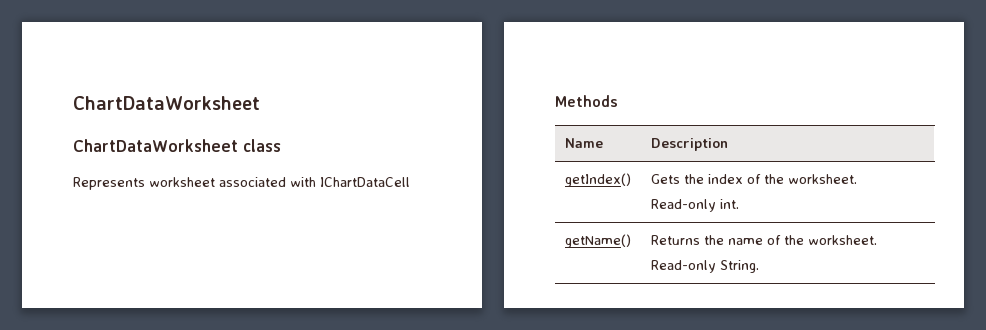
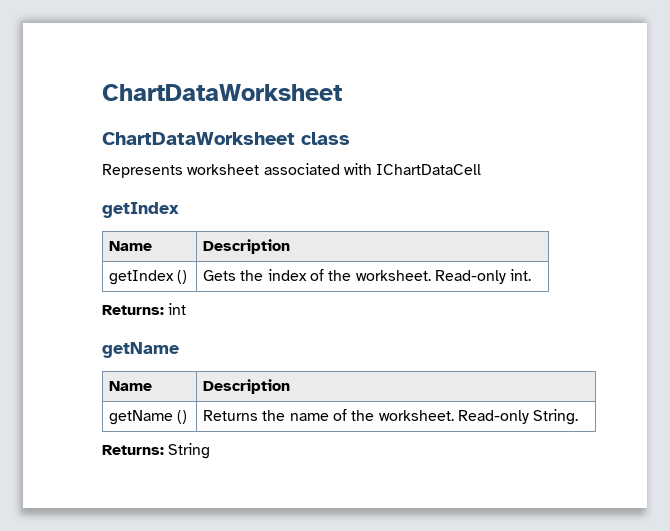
  Represents worksheet associated with IChartDataCell
- Methods
+ getIndex
  Name | Description
- getIndex() | Gets the index of the worksheet. Read-only int.
+ getIndex () | Gets the index of the worksheet. Read-only int.
- getName() | Returns the name of the worksheet. Read-only String.
+ Returns: int
+ getName
+ Name | Description
+ getName () | Returns the name of the worksheet. Read-only String.
+ Returns: String

